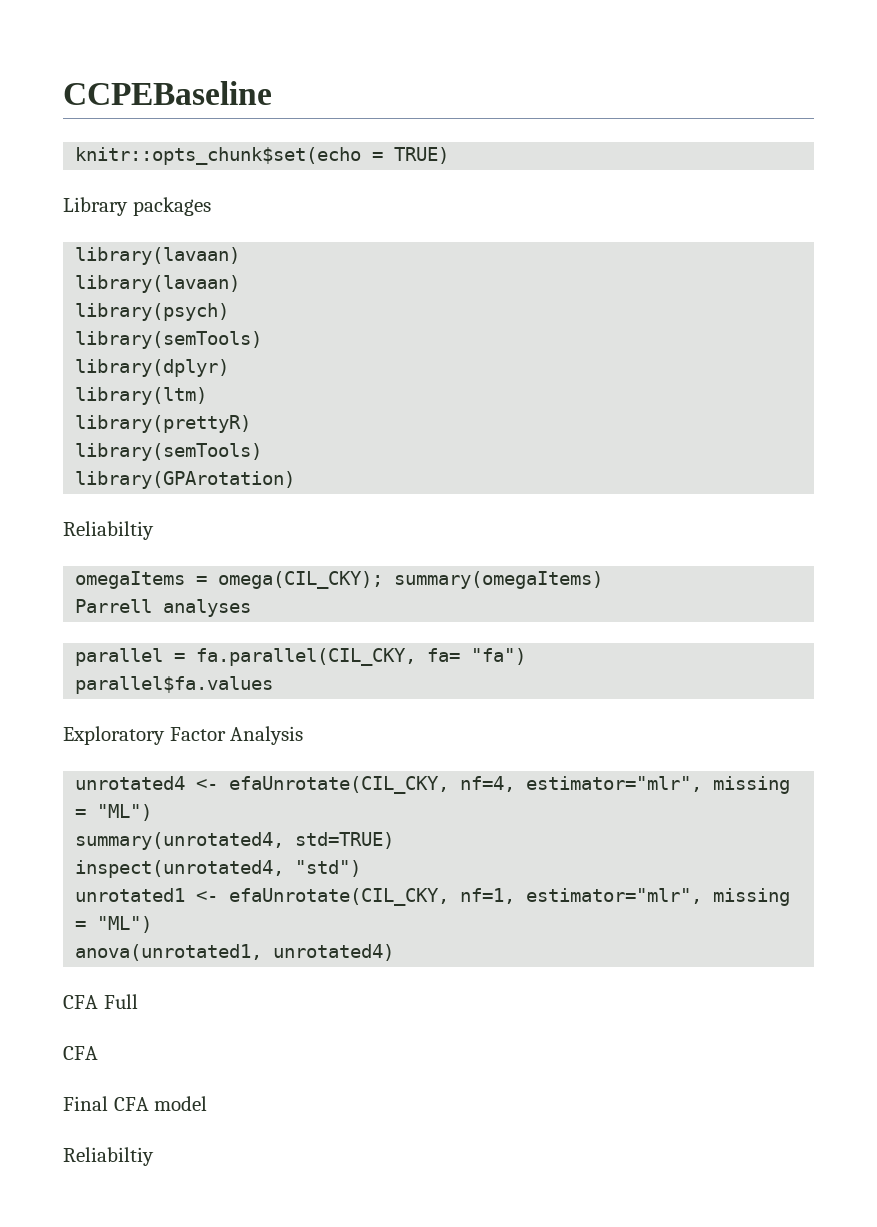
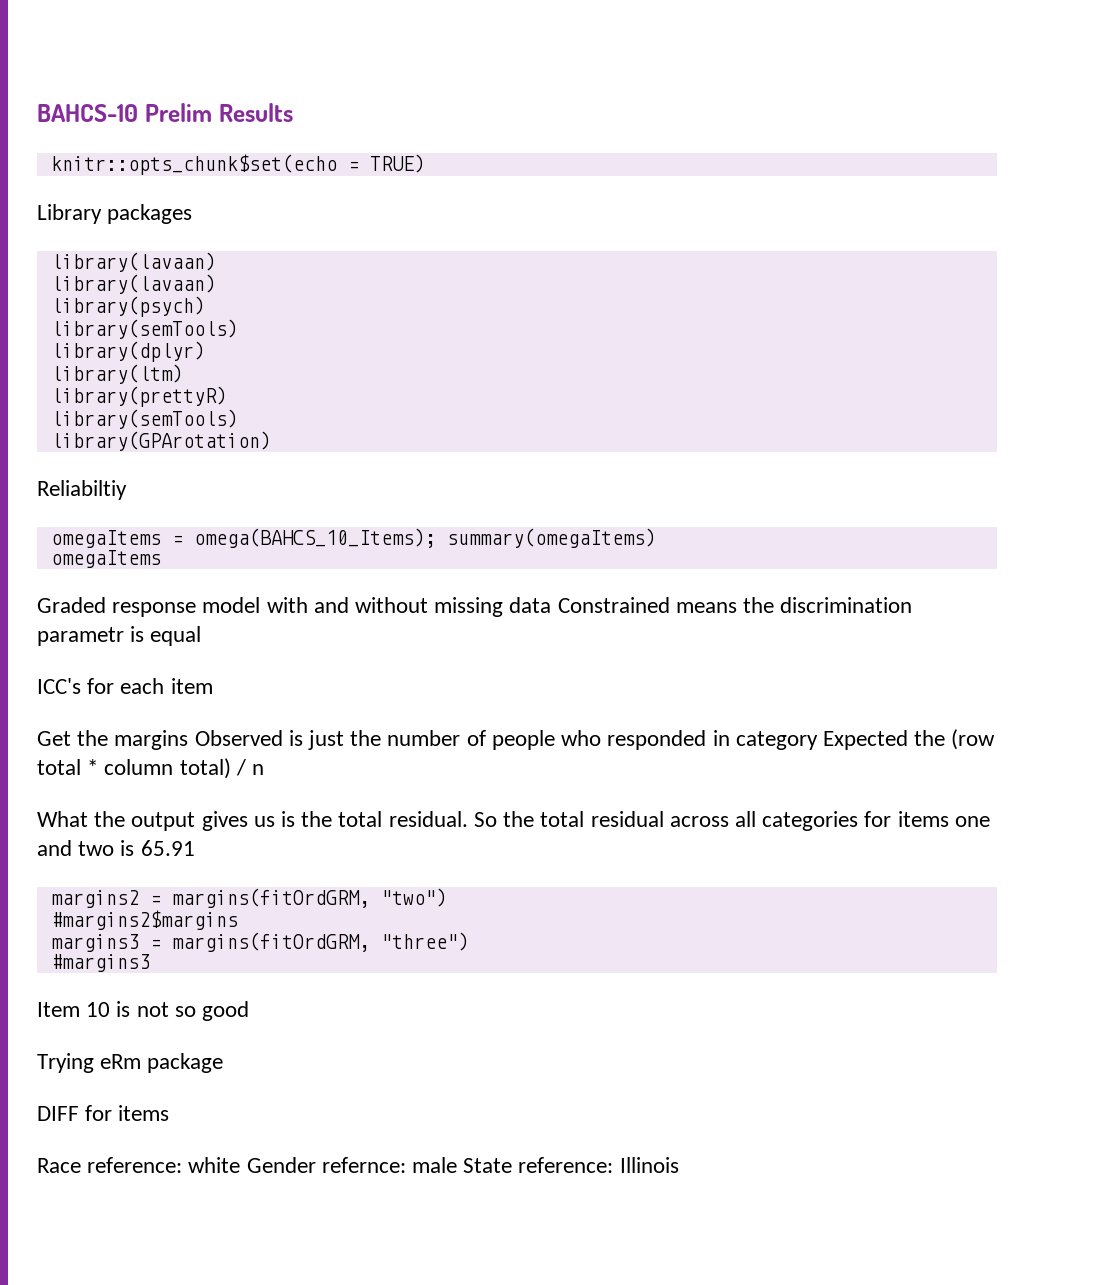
- CCPEBaseline
+ BAHCS-10 Prelim Results
- omegaItems = omega(CIL_CKY); summary(omegaItems)
- Parrell analyses
- parallel = fa.parallel(CIL_CKY, fa= "fa")
- parallel$fa.values
- Exploratory Factor Analysis
- unrotated4 <- efaUnrotate(CIL_CKY, nf=4, estimator="mlr", missing = "ML")
- summary(unrotated4, std=TRUE)
- inspect(unrotated4, "std")
- unrotated1 <- efaUnrotate(CIL_CKY, nf=1, estimator="mlr", missing = "ML")
- anova(unrotated1, unrotated4)
- CFA Full
- CFA
- Final CFA model
- Reliabiltiy
+ omegaItems = omega(BAHCS_10_Items); summary(omegaItems)
+ omegaItems
+ Graded response model with and without missing data Constrained means the discrimination parametr is equal
+ ICC's for each item
+ Get the margins Observed is just the number of people who responded in category Expected the (row total * column total) / n
+ What the output gives us is the total residual. So the total residual across all categories for items one and two is 65.91
+ margins2 = margins(fitOrdGRM, "two")
+ #margins2$margins
+ margins3 = margins(fitOrdGRM, "three")
+ #margins3
+ Item 10 is not so good
+ Trying eRm package
+ DIFF for items
+ Race reference: white Gender refernce: male State reference: Illinois

